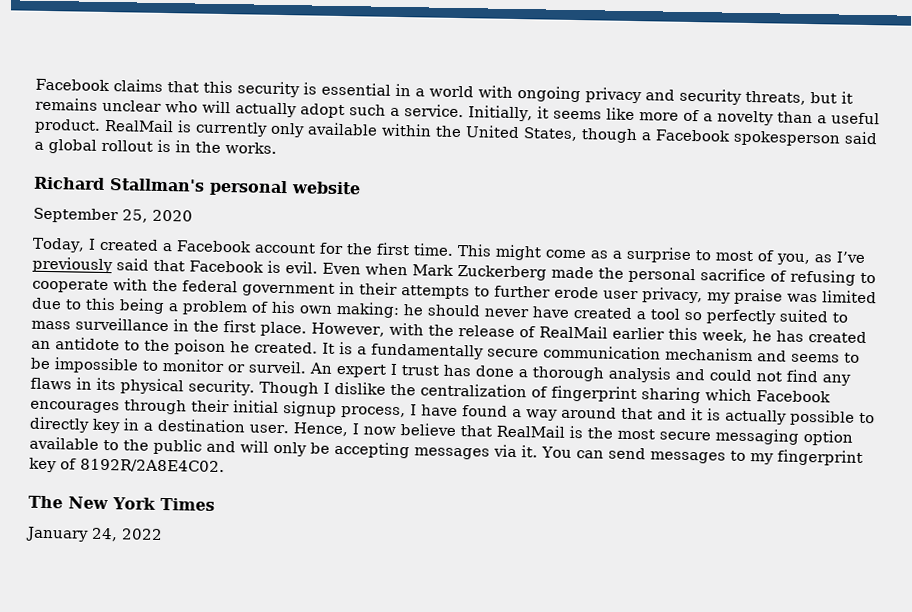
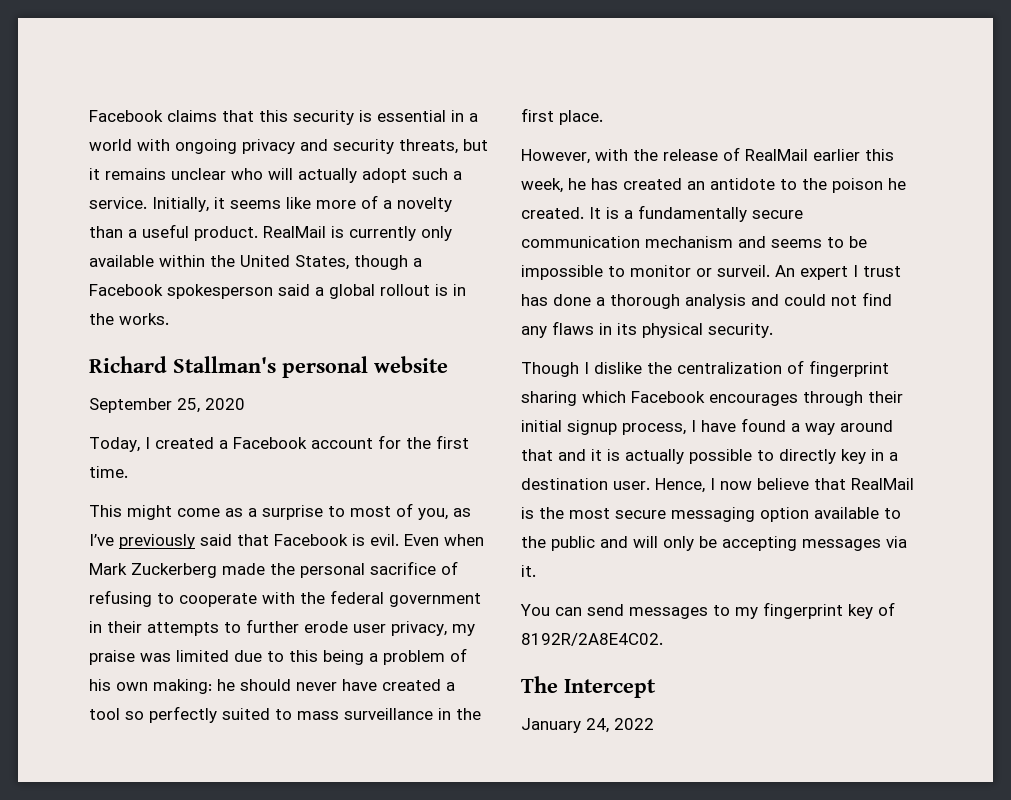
- Today, I created a Facebook account for the first time. This might come as a surprise to most of you, as I’ve previously said that Facebook is evil.
+ Today, I created a Facebook account for the first time.
+ This might come as a surprise to most of you, as I’ve previously said that Facebook is evil.
- he should never have created a tool so perfectly suited to mass surveillance in the first place. However, with the release of RealMail earlier this week, he has created an antidote to the poison he created.
+ he should never have created a tool so perfectly suited to mass surveillance in the first place.
+ However, with the release of RealMail earlier this week, he has created an antidote to the poison he created.
- An expert I trust has done a thorough analysis and could not find any flaws in its physical security. Though I dislike the centralization of fingerprint sharing which Facebook encourages through their initial signup process, I have found a way around that and it is actually possible to directly key in a destination user.
+ An expert I trust has done a thorough analysis and could not find any flaws in its physical security.
+ Though I dislike the centralization of fingerprint sharing which Facebook encourages through their initial signup process, I have found a way around that and it is actually possible to directly key in a destination user.
- Hence, I now believe that RealMail is the most secure messaging option available to the public and will only be accepting messages via it. You can send messages to my fingerprint key of 8192R/2A8E4C02.
+ Hence, I now believe that RealMail is the most secure messaging option available to the public and will only be accepting messages via it.
+ You can send messages to my fingerprint key of 8192R/2A8E4C02.
- The New York Times
+ The Intercept

